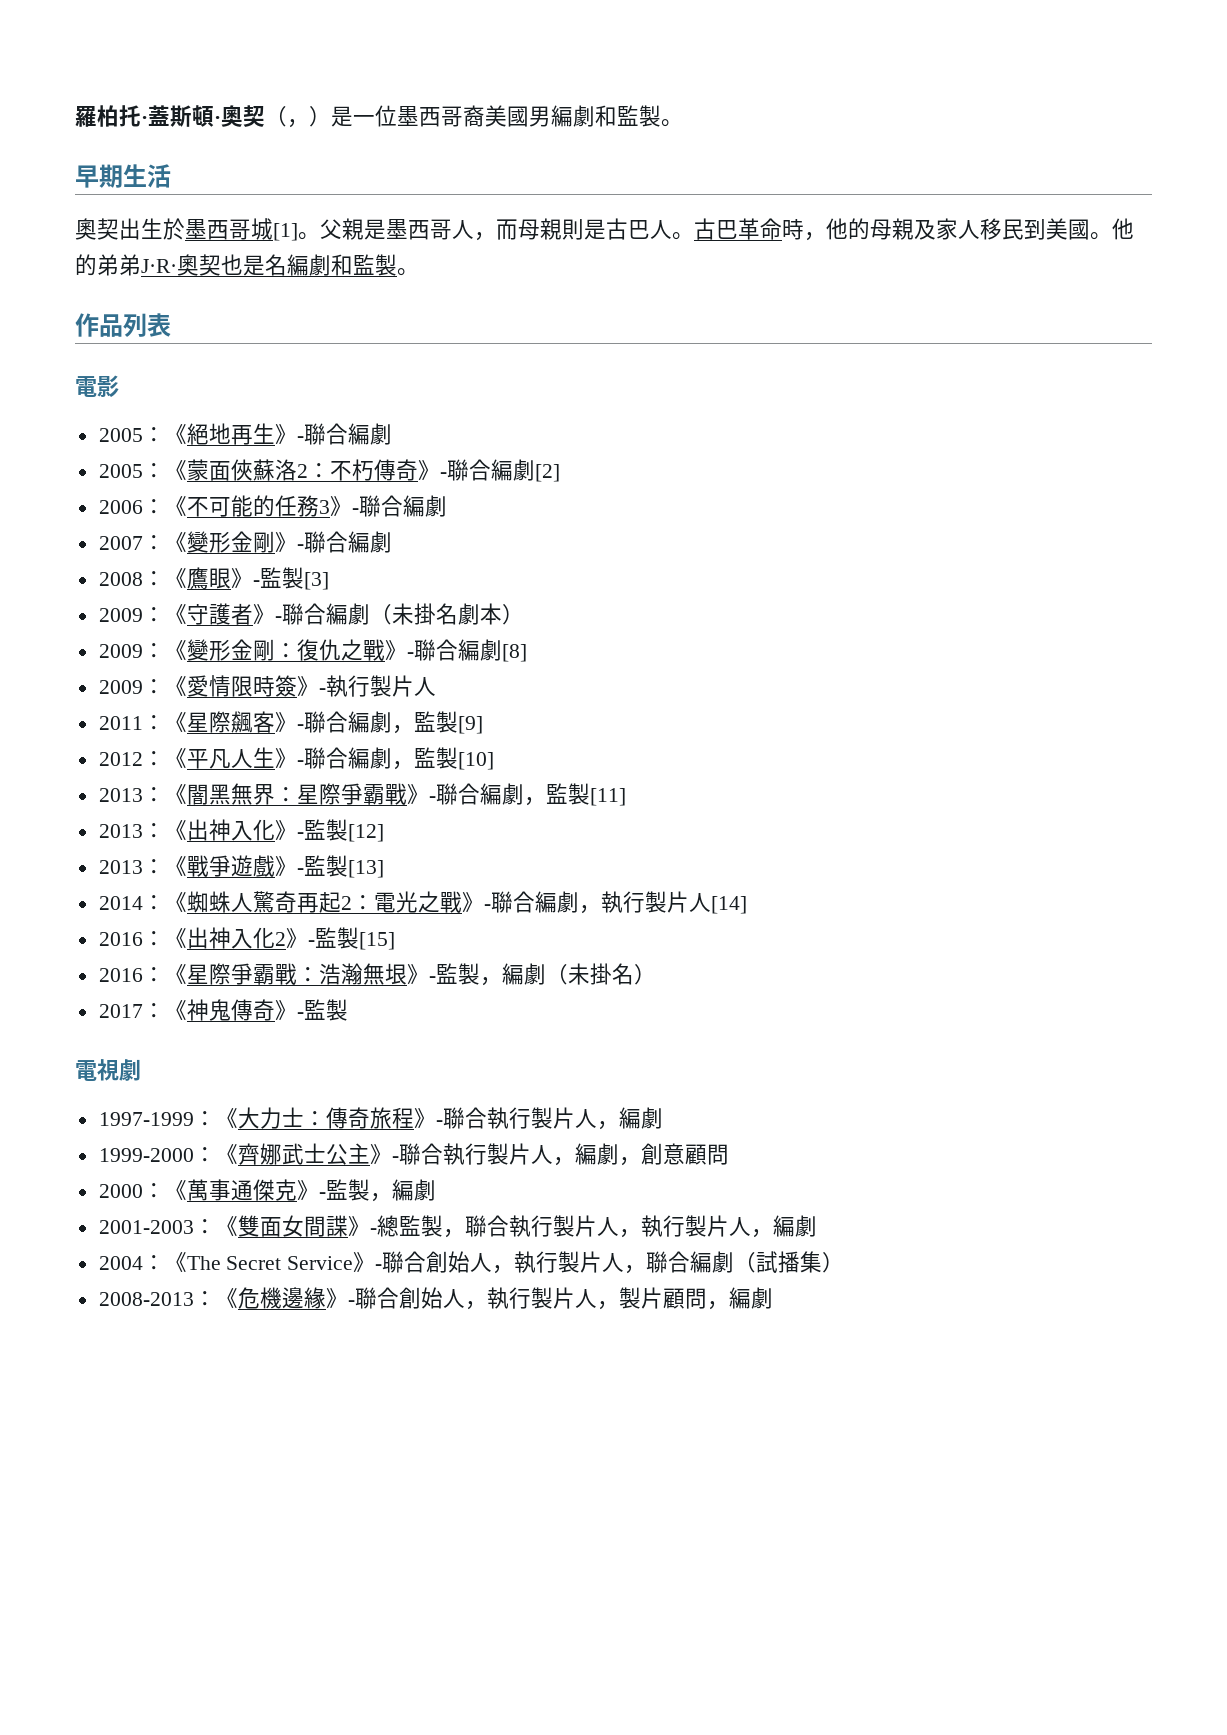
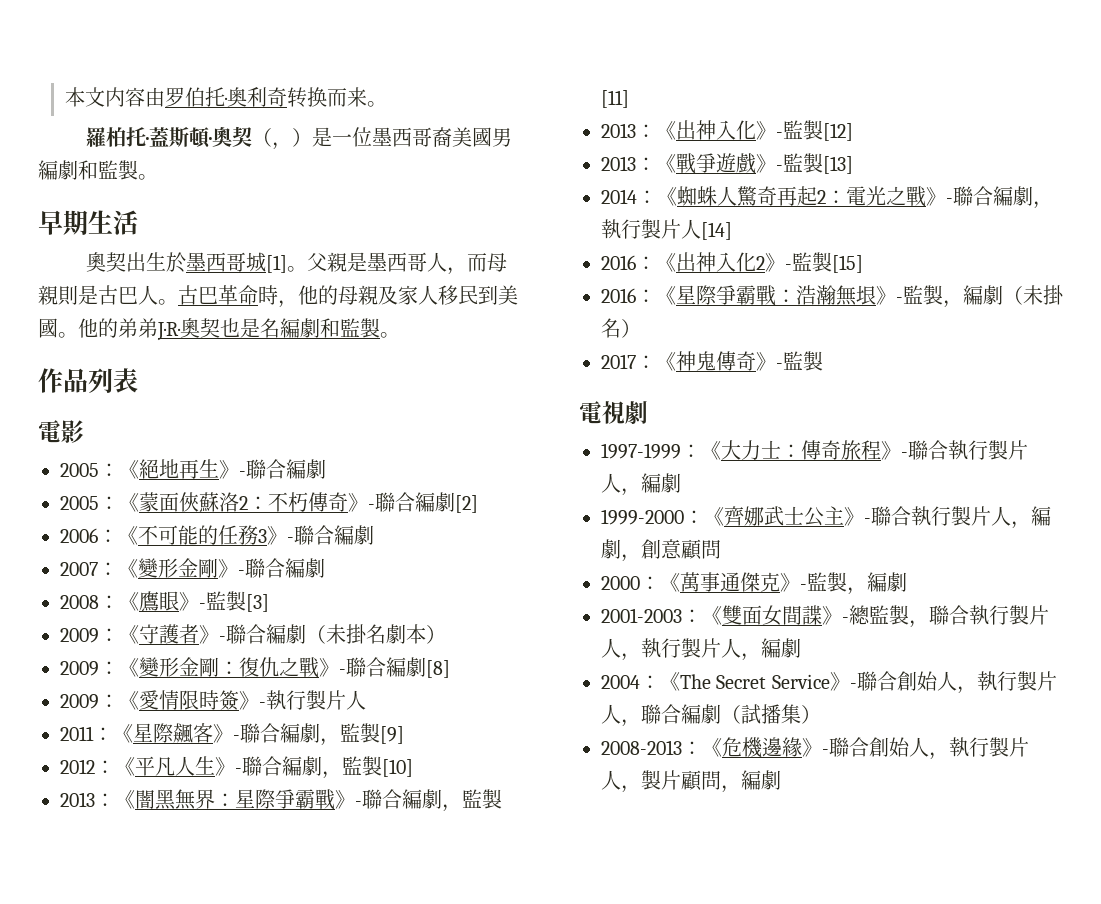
+ 本文内容由罗伯托·奥利奇转换而来。

